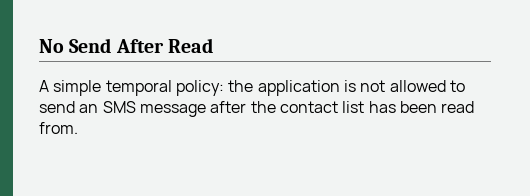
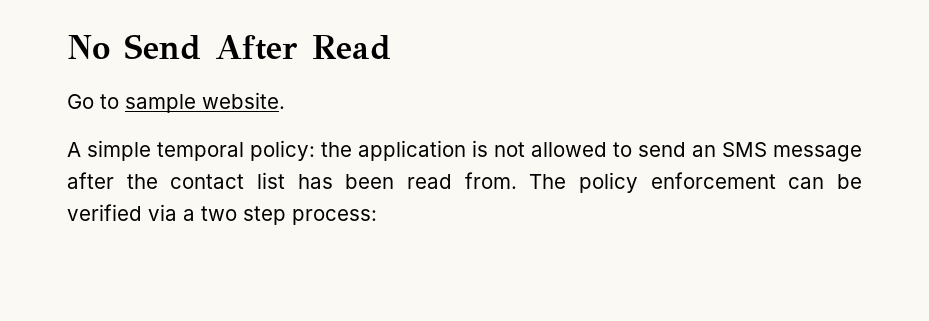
+ Go to sample website.
+ The policy enforcement can be verified via a two step process:

